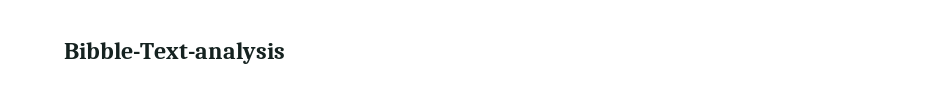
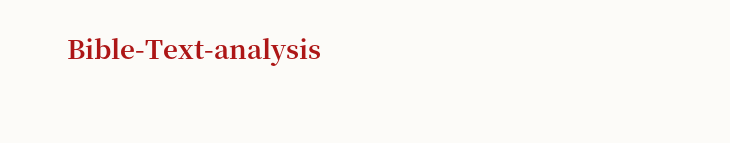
- Bibble-Text-analysis
+ Bible-Text-analysis

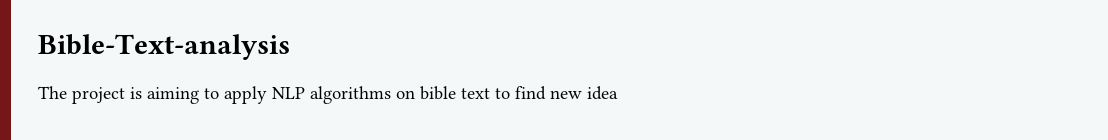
+ The project is aiming to apply NLP algorithms on bible text to find new idea

